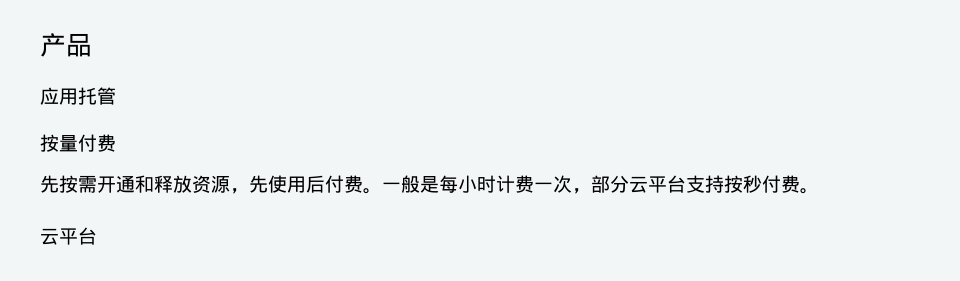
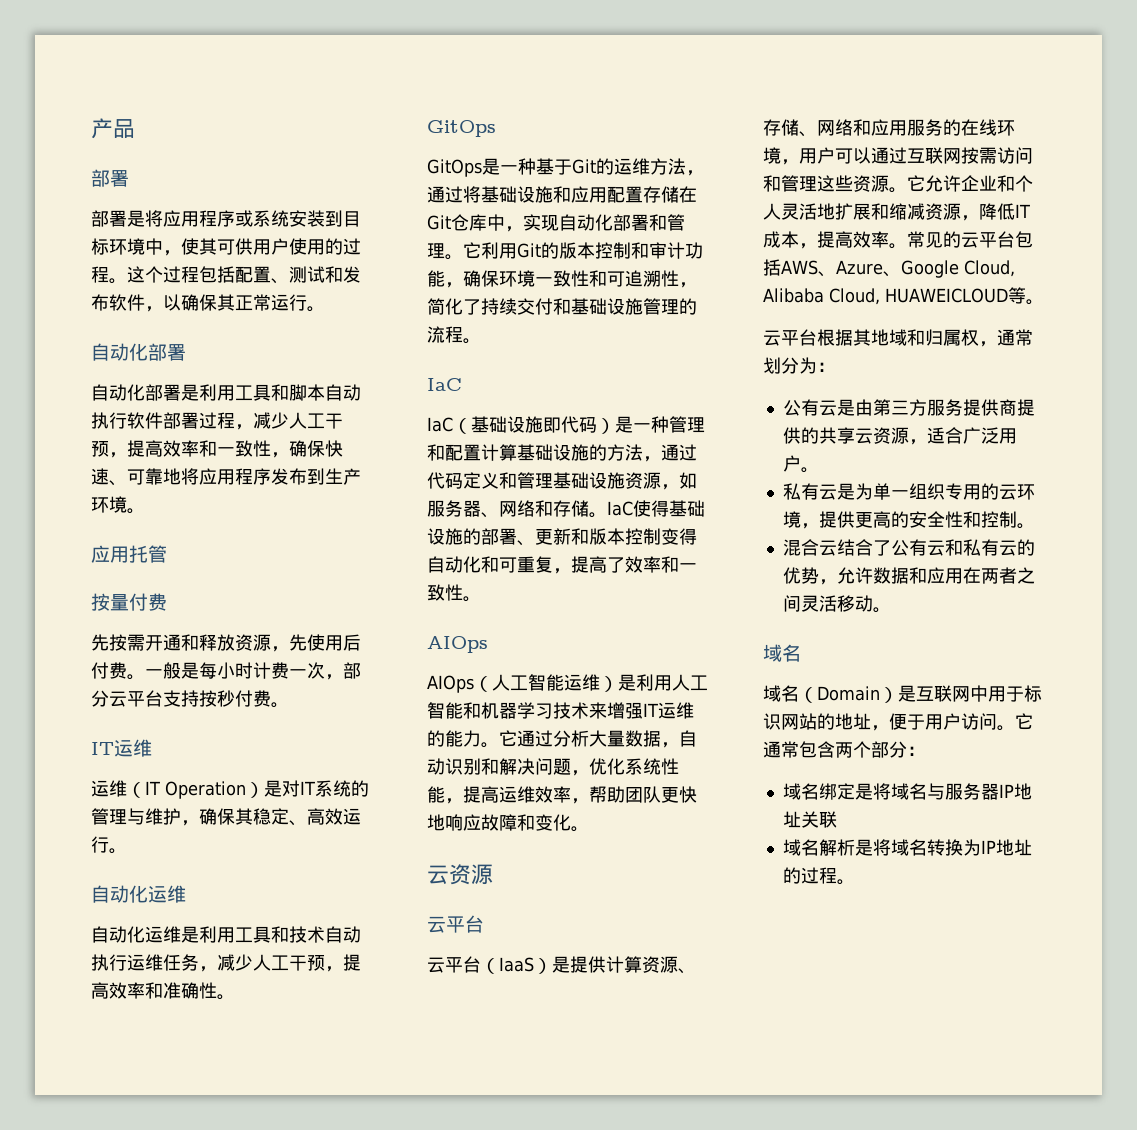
  产品
+ 部署
+ 部署是将应用程序或系统安装到目标环境中，使其可供用户使用的过程。这个过程包括配置、测试和发布软件，以确保其正常运行。
+ 自动化部署
+ 自动化部署是利用工具和脚本自动执行软件部署过程，减少人工干预，提高效率和一致性，确保快速、可靠地将应用程序发布到生产环境。
  一般是每小时计费一次，部分云平台支持按秒付费。
+ IT运维
+ 运维（IT Operation）是对IT系统的管理与维护，确保其稳定、高效运行。
+ 自动化运维
+ 自动化运维是利用工具和技术自动执行运维任务，减少人工干预，提高效率和准确性。
+ GitOps
+ GitOps是一种基于Git的运维方法，通过将基础设施和应用配置存储在Git仓库中，实现自动化部署和管理。它利用Git的版本控制和审计功能，确保环境一致性和可追溯性，简化了持续交付和基础设施管理的流程。
+ IaC
+ IaC（基础设施即代码）是一种管理和配置计算基础设施的方法，通过代码定义和管理基础设施资源，如服务器、网络和存储。IaC使得基础设施的部署、更新和版本控制变得自动化和可重复，提高了效率和一致性。
+ AIOps
+ AIOps（人工智能运维）是利用人工智能和机器学习技术来增强IT运维的能力。它通过分析大量数据，自动识别和解决问题，优化系统性能，提高运维效率，帮助团队更快地响应故障和变化。
+ 云资源
  云平台
+ 云平台（IaaS）是提供计算资源、存储、网络和应用服务的在线环境，用户可以通过互联网按需访问和管理这些资源。它允许企业和个人灵活地扩展和缩减资源，降低IT成本，提高效率。常见的云平台包括AWS、Azure、Google Cloud, Alibaba Cloud, HUAWEICLOUD等。
+ 云平台根据其地域和归属权，通常划分为：
+ 公有云是由第三方服务提供商提供的共享云资源，适合广泛用户。
+ 私有云是为单一组织专用的云环境，提供更高的安全性和控制。
+ 混合云结合了公有云和私有云的优势，允许数据和应用在两者之间灵活移动。
+ 域名
+ 域名（Domain）是互联网中用于标识网站的地址，便于用户访问。它通常包含两个部分：
+ 域名绑定是将域名与服务器IP地址关联
+ 域名解析是将域名转换为IP地址的过程。

